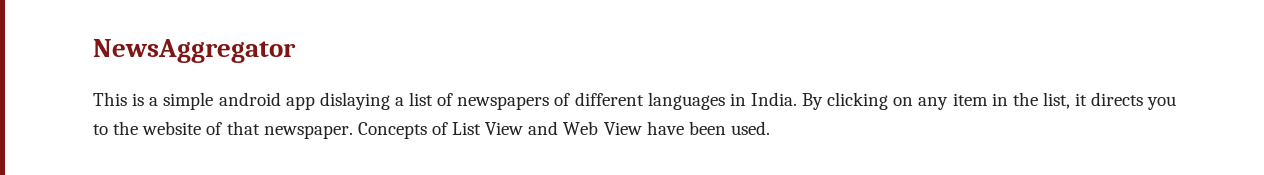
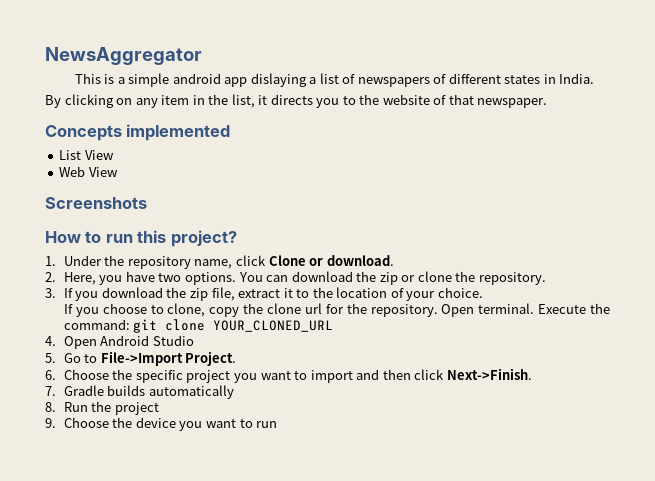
- This is a simple android app dislaying a list of newspapers of different languages in India. By clicking on any item in the list, it directs you to the website of that newspaper. Concepts of List View and Web View have been used.
+ This is a simple android app dislaying a list of newspapers of different states in India.
+ By clicking on any item in the list, it directs you to the website of that newspaper.
+ Concepts implemented
+ List View
+ Web View
+ Screenshots
+ How to run this project?
+ 1. Under the repository name, click Clone or download.
+ 2. Here, you have two options. You can download the zip or clone the repository.
+ 3. If you download the zip file, extract it to the location of your choice.
+ If you choose to clone, copy the clone url for the repository. Open terminal. Execute the command: git clone YOUR_CLONED_URL
+ 4. Open Android Studio
+ 5. Go to File->Import Project.
+ 6. Choose the specific project you want to import and then click Next->Finish.
+ 7. Gradle builds automatically
+ 8. Run the project
+ 9. Choose the device you want to run

